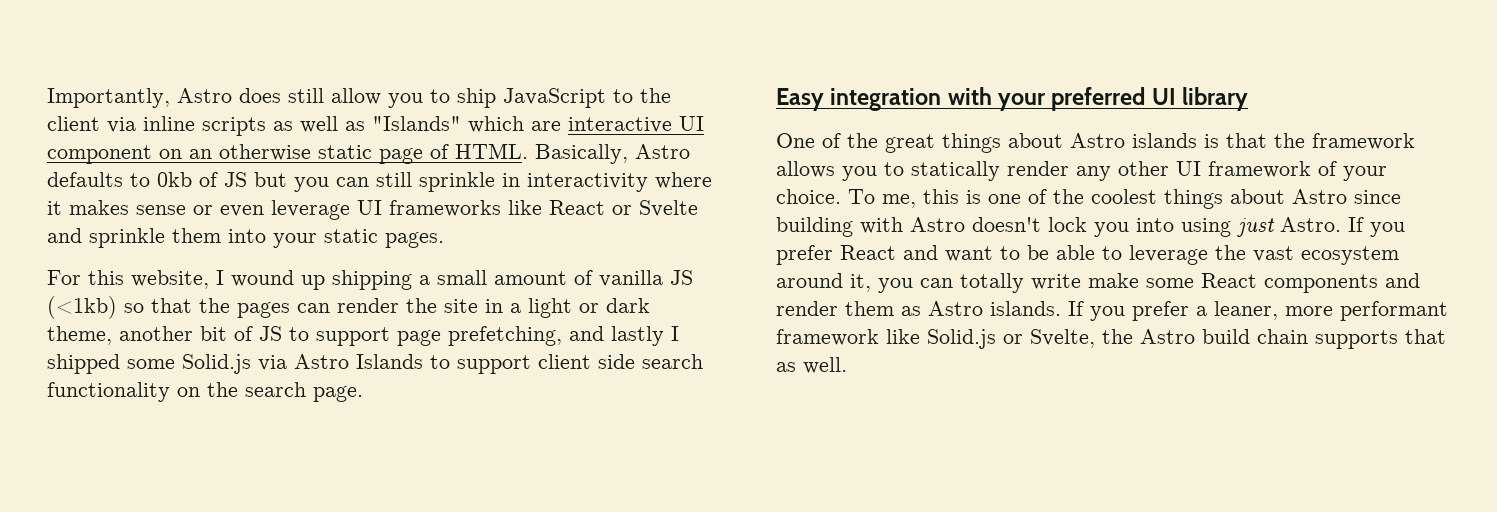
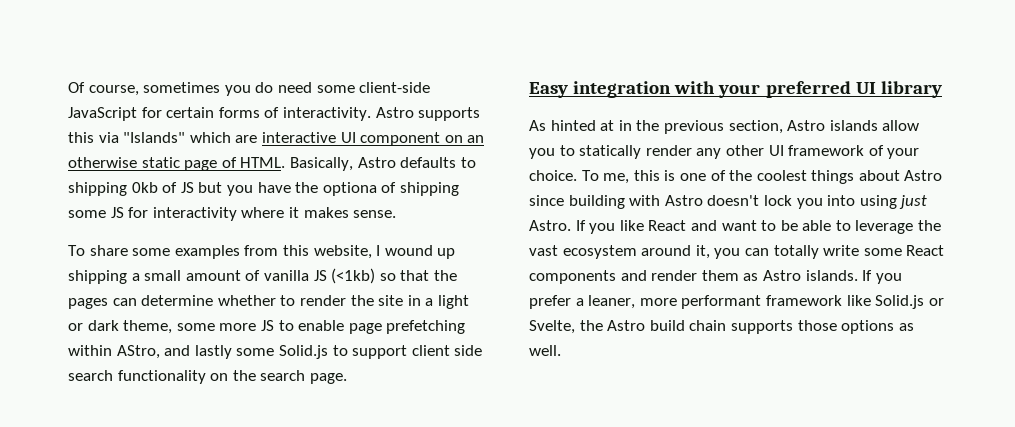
- Importantly, Astro does still allow you to ship JavaScript to the client via inline scripts as well as "Islands" which are interactive UI component on an otherwise static page of HTML.
+ Of course, sometimes you do need some client-side JavaScript for certain forms of interactivity. Astro supports this via "Islands" which are interactive UI component on an otherwise static page of HTML.
- Basically, Astro defaults to 0kb of JS but you can still sprinkle in interactivity where it makes sense or even leverage UI frameworks like React or Svelte and sprinkle them into your static pages.
- For this website, I wound up shipping a small amount of vanilla JS (<1kb) so that the pages can render the site in a light or dark theme, another bit of JS to support page prefetching, and lastly I shipped some Solid.js via Astro Islands to support client side search functionality on the search page.
+ Basically, Astro defaults to shipping 0kb of JS but you have the optiona of shipping some JS for interactivity where it makes sense.
+ To share some examples from this website, I wound up shipping a small amount of vanilla JS (<1kb) so that the pages can determine whether to render the site in a light or dark theme, some more JS to enable page prefetching within AStro, and lastly some Solid.js to support client side search functionality on the search page.
- One of the great things about Astro islands is that the framework allows you to statically render any other UI framework of your choice.
+ As hinted at in the previous section, Astro islands allow you to statically render any other UI framework of your choice.
- If you prefer React and want to be able to leverage the vast ecosystem around it, you can totally write make some React components and render them as Astro islands.
+ If you like React and want to be able to leverage the vast ecosystem around it, you can totally write some React components and render them as Astro islands.
- If you prefer a leaner, more performant framework like Solid.js or Svelte, the Astro build chain supports that as well.
+ If you prefer a leaner, more performant framework like Solid.js or Svelte, the Astro build chain supports those options as well.

